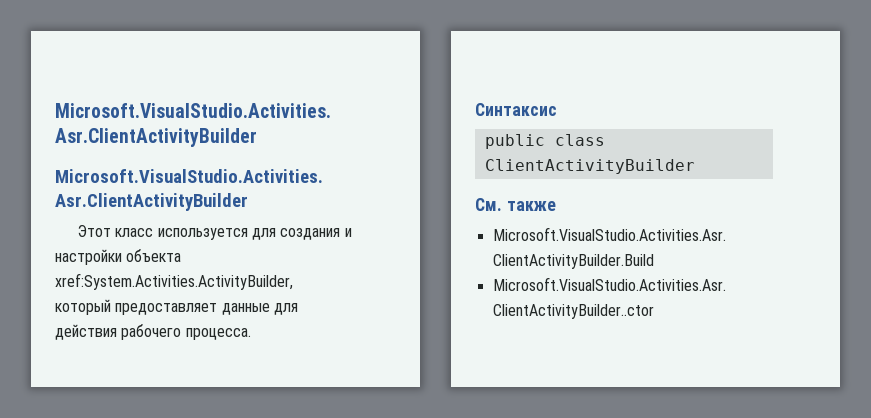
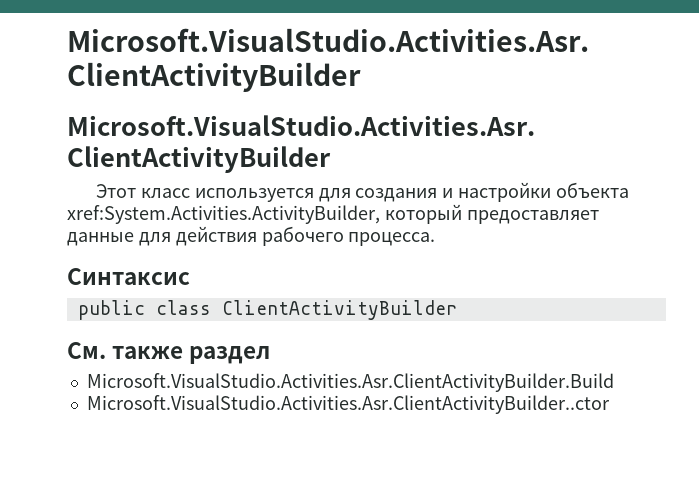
- См. также
+ См. также раздел

